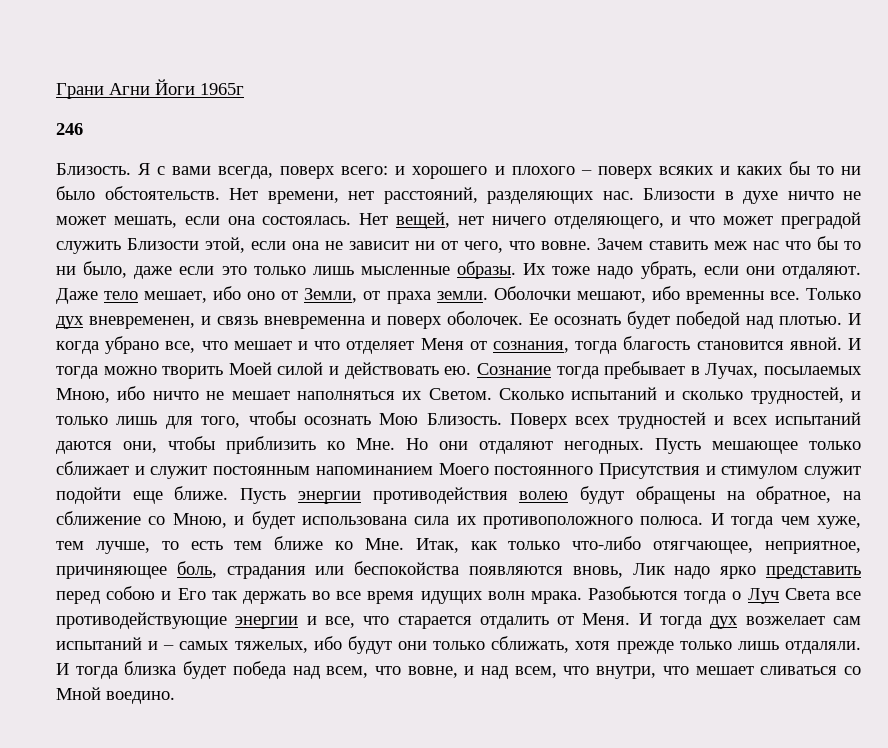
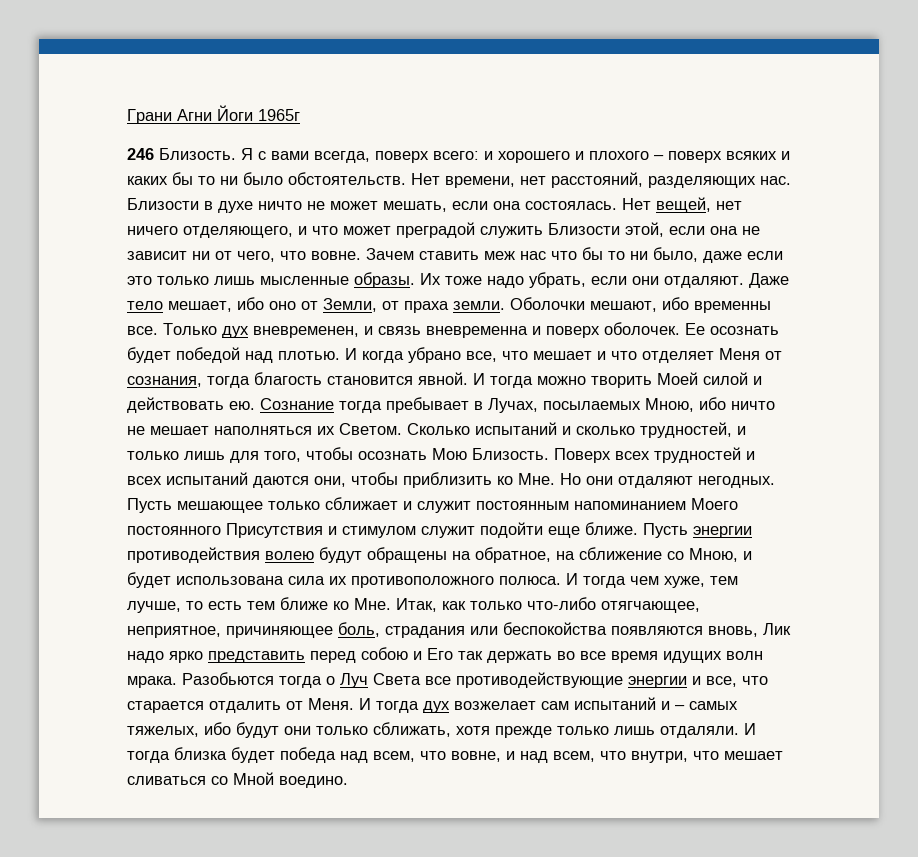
- 246
- Близость.
+ 246 Близость.

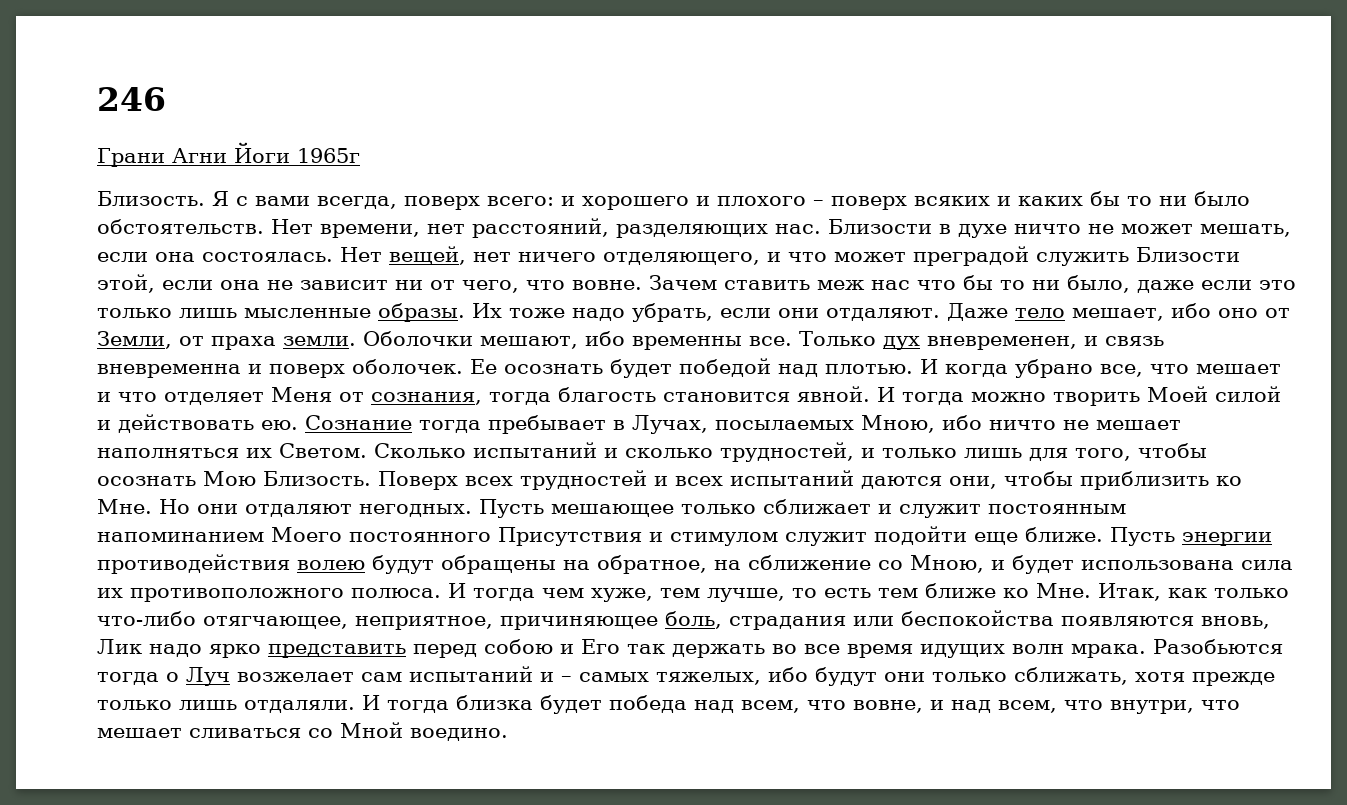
+ 246
  Грани Агни Йоги 1965г
- 246 Близость.
+ Близость.
- Разобьются тогда о Луч Света все противодействующие энергии и все, что старается отдалить от Меня. И тогда дух возжелает сам испытаний и – самых тяжелых, ибо будут они только сближать, хотя прежде только лишь отдаляли.
+ Разобьются тогда о Луч возжелает сам испытаний и – самых тяжелых, ибо будут они только сближать, хотя прежде только лишь отдаляли.

